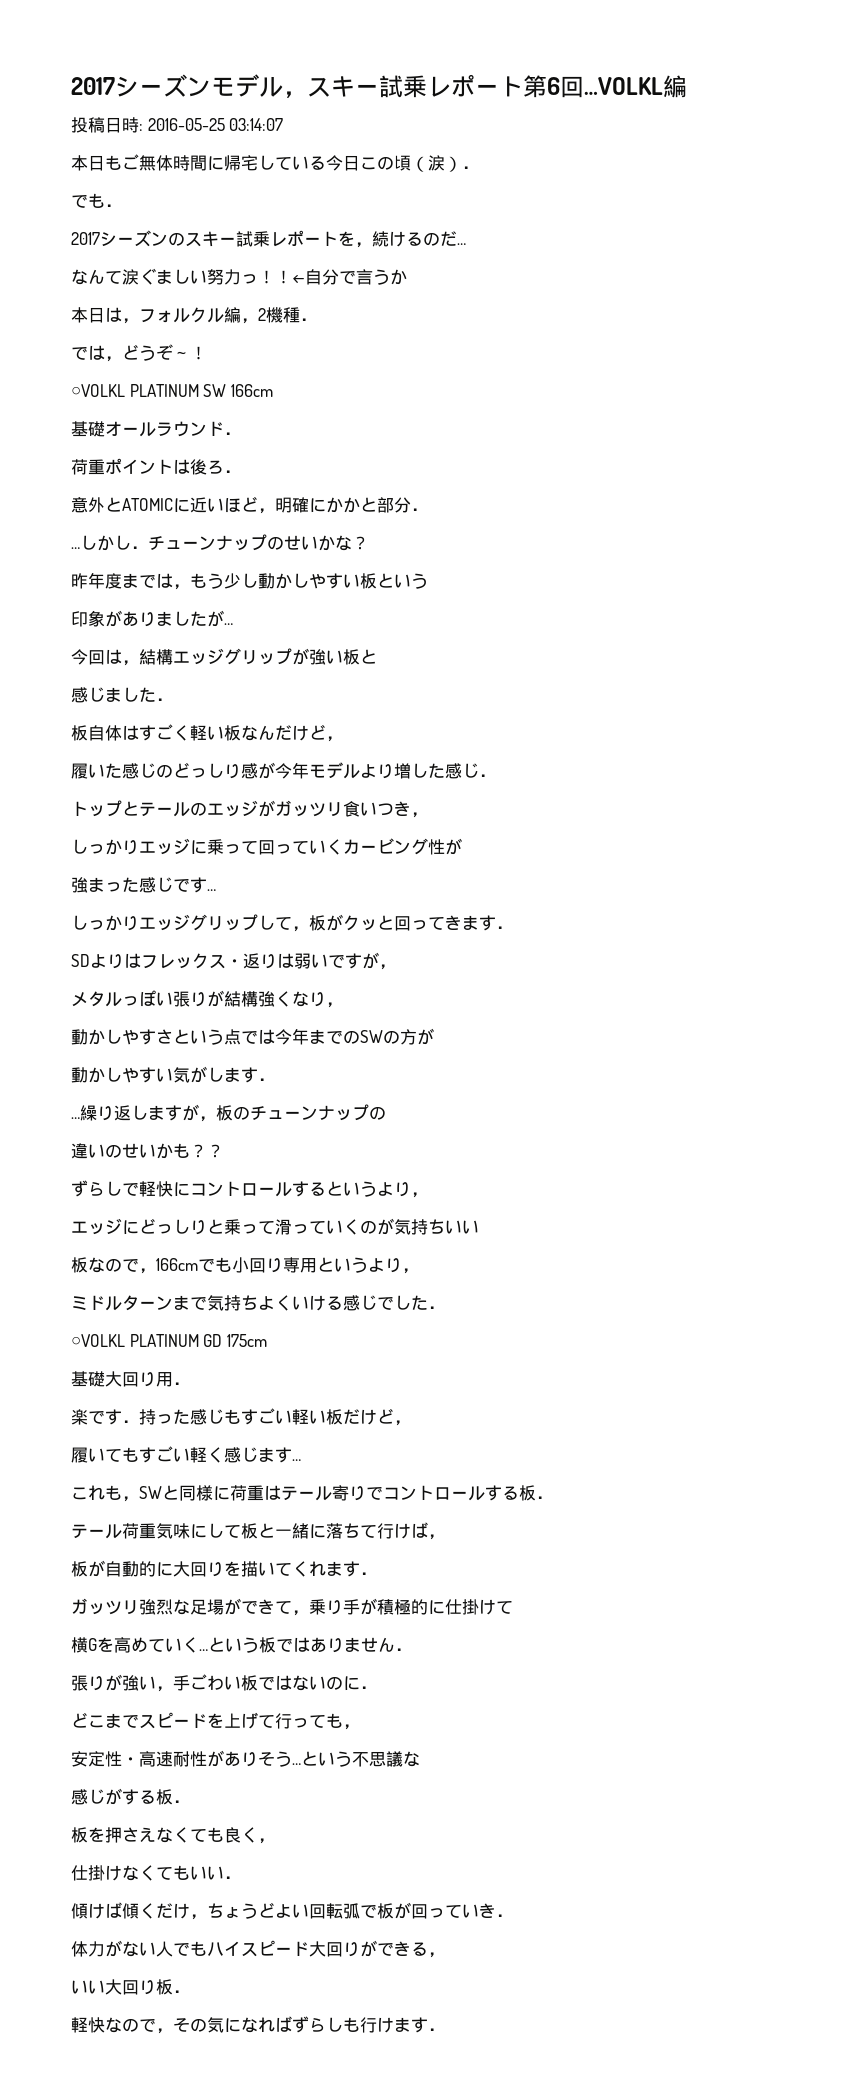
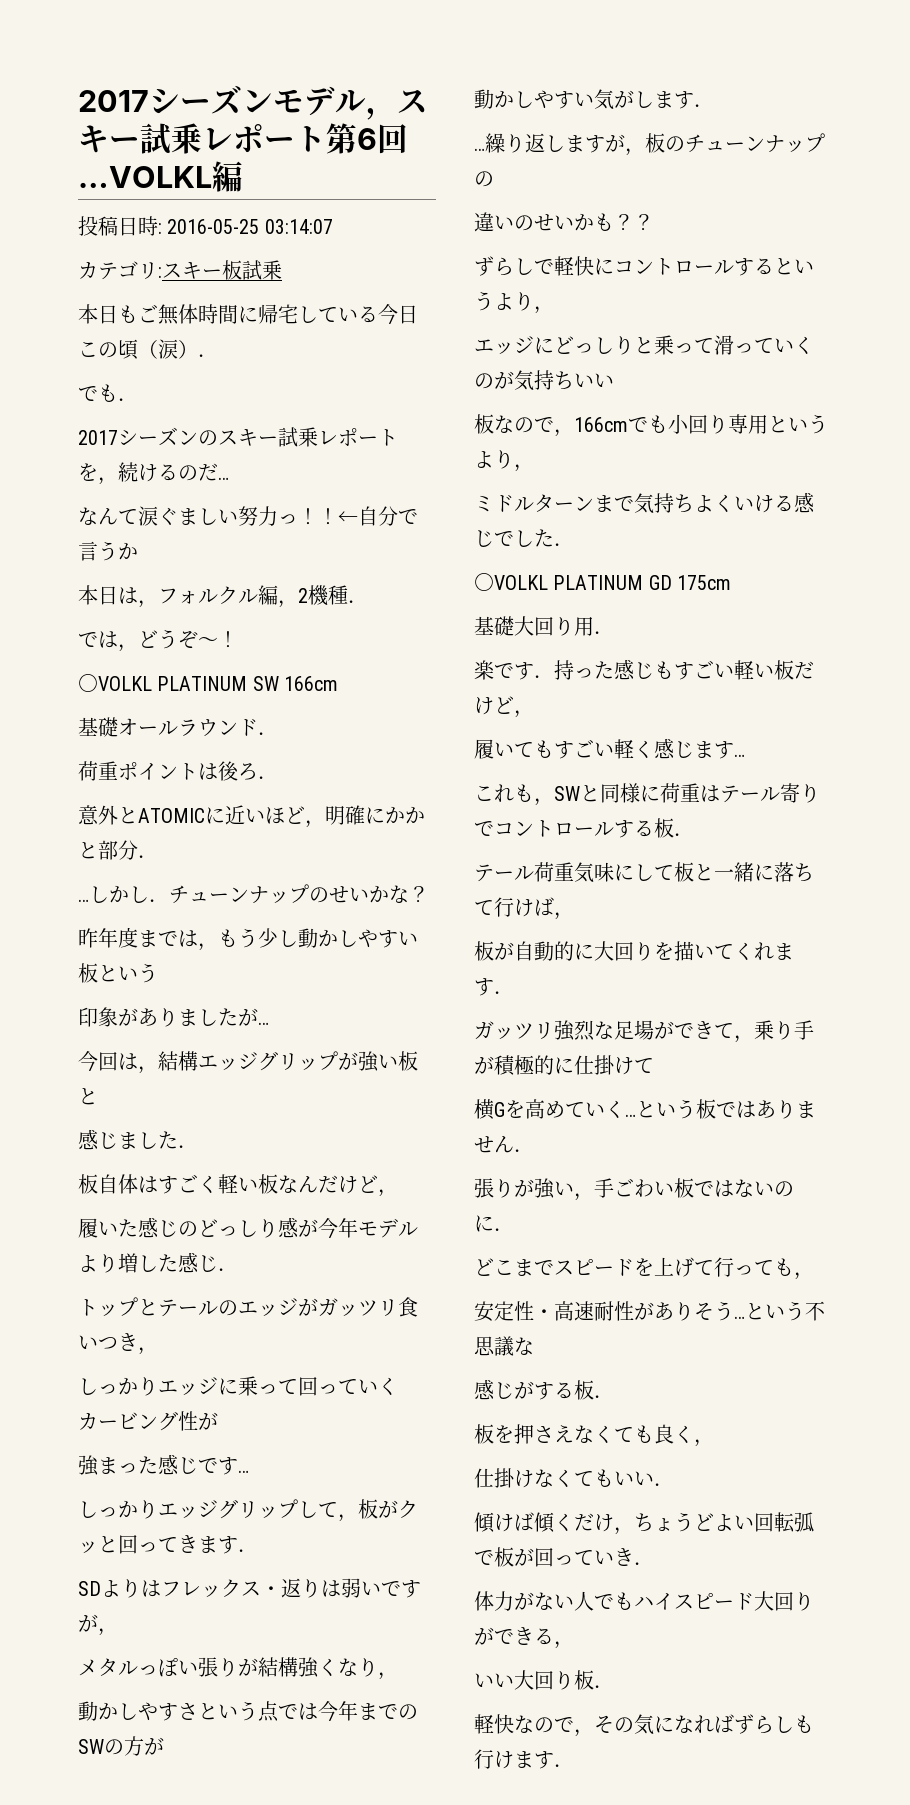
+ カテゴリ:スキー板試乗

